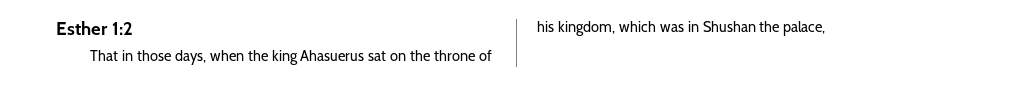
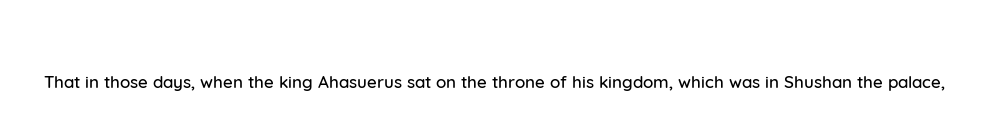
- Esther 1:2

